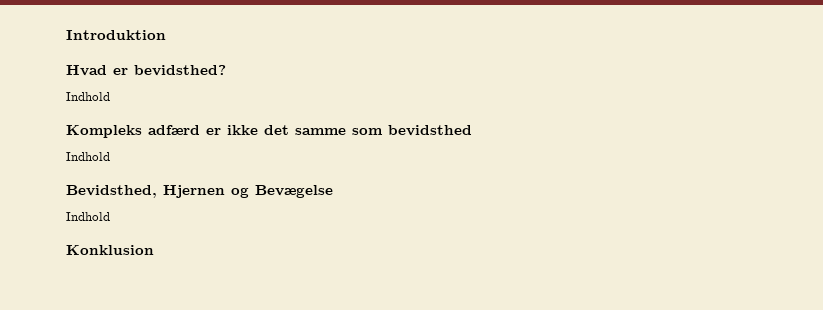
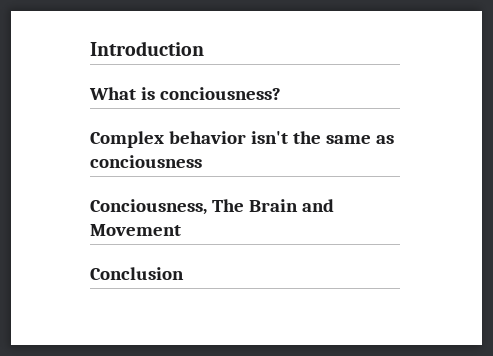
- Introduktion
- Hvad er bevidsthed?
- Indhold
- Kompleks adfærd er ikke det samme som bevidsthed
- Indhold
- Bevidsthed, Hjernen og Bevægelse
- Indhold
- Konklusion
+ Introduction
+ What is conciousness?
+ Complex behavior isn't the same as conciousness
+ Conciousness, The Brain and Movement
+ Conclusion

